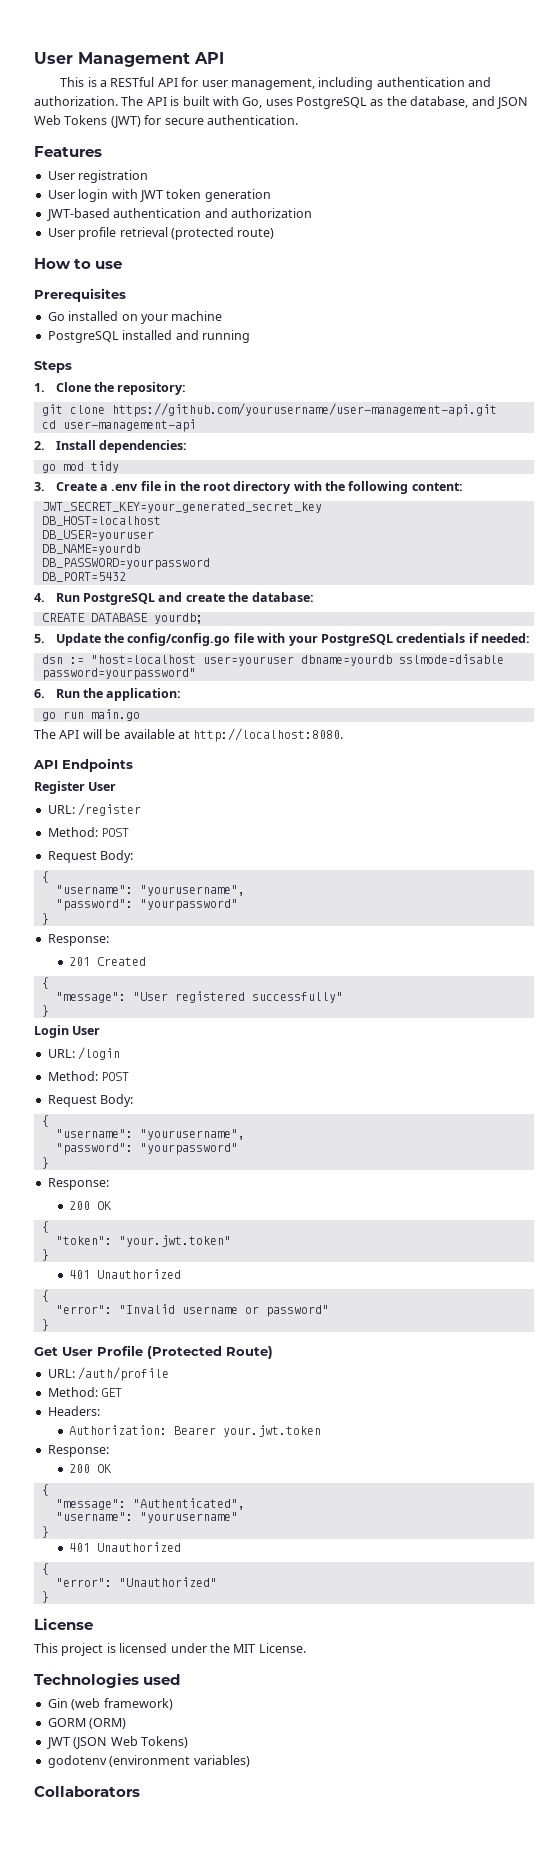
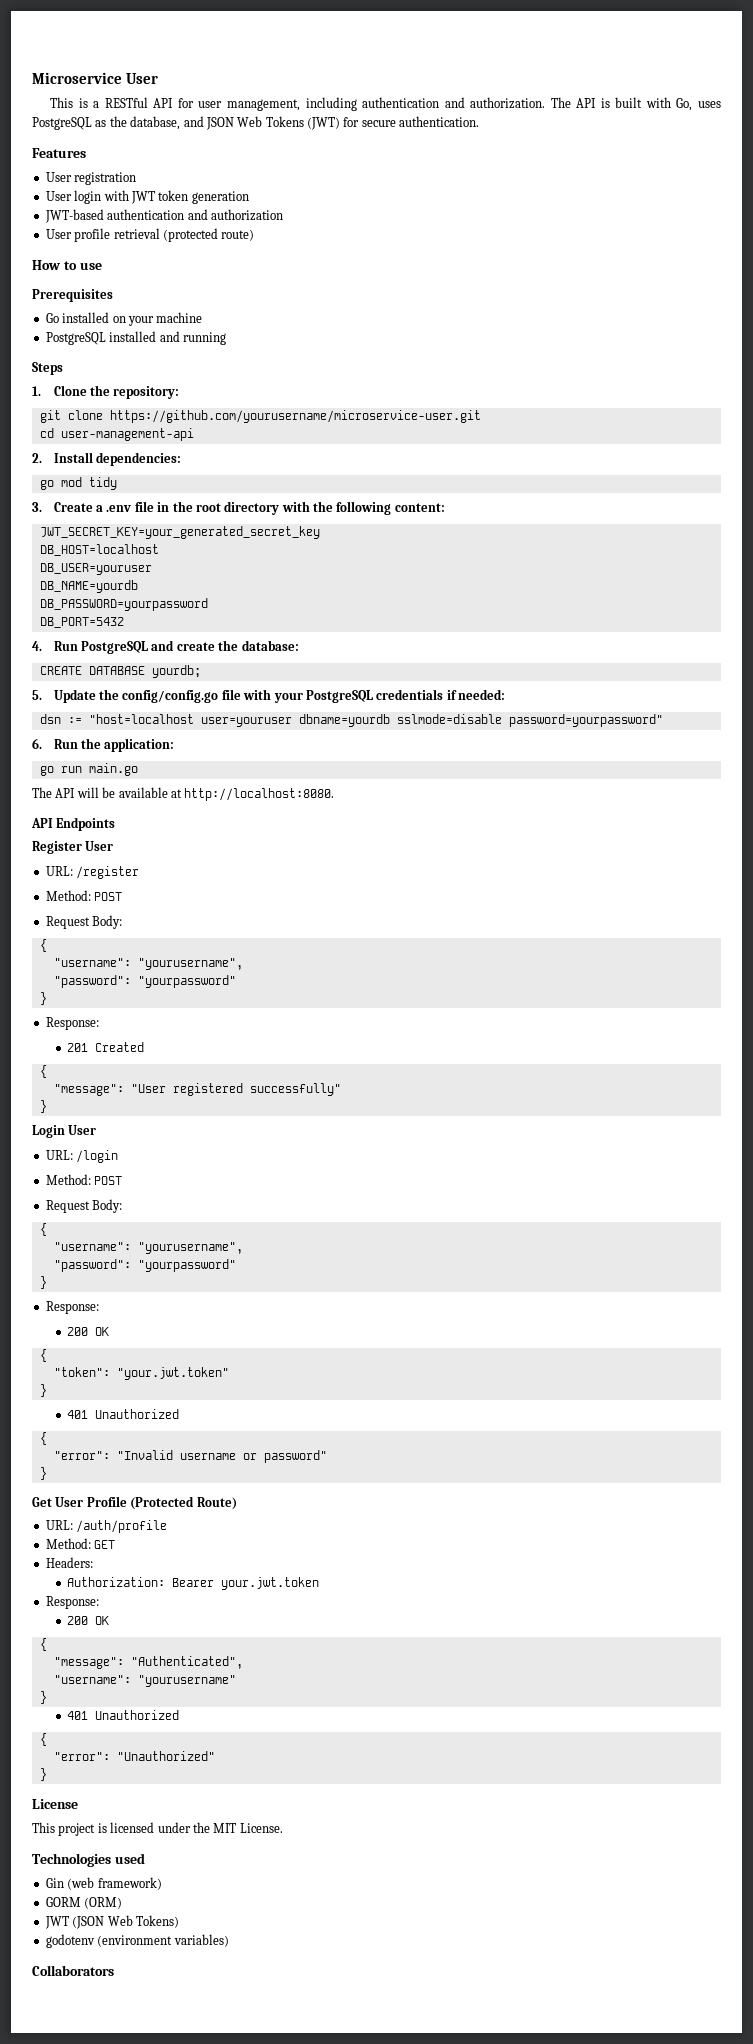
- User Management API
+ Microservice User
- git clone https://github.com/yourusername/user-management-api.git
+ git clone https://github.com/yourusername/microservice-user.git

